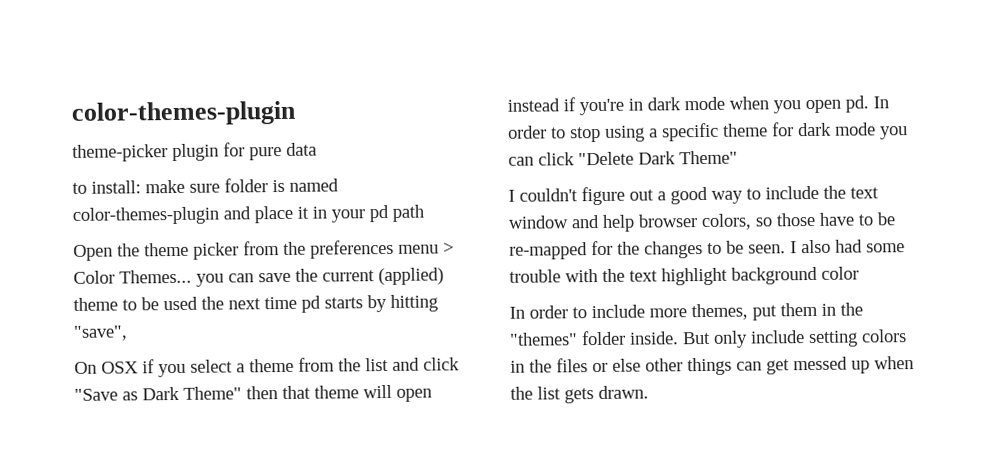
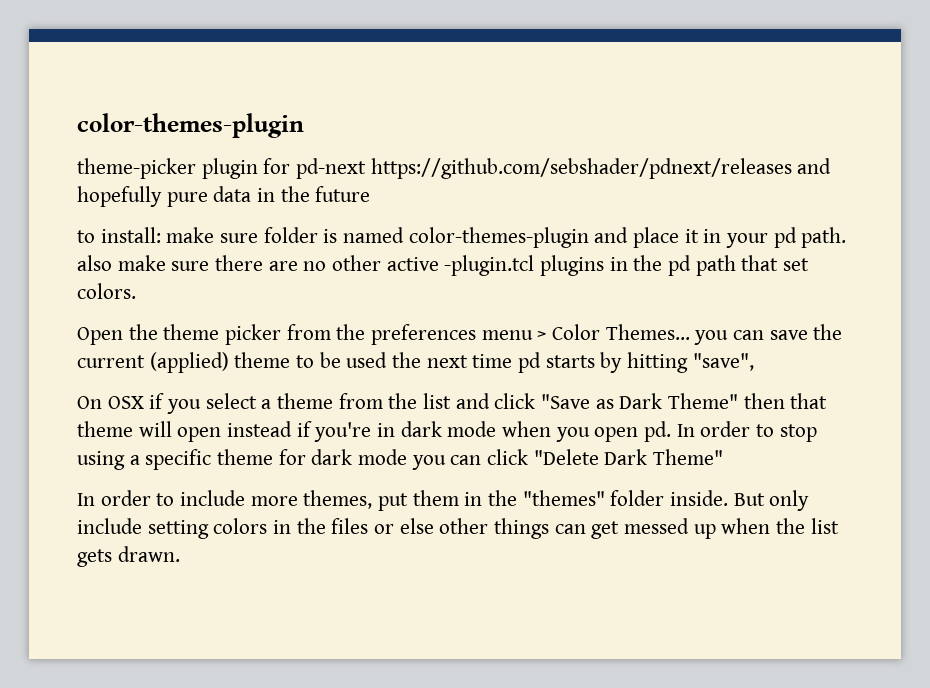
- theme-picker plugin for pure data
+ theme-picker plugin for pd-next https://github.com/sebshader/pdnext/releases and hopefully pure data in the future
- to install: make sure folder is named color-themes-plugin and place it in your pd path
+ to install: make sure folder is named color-themes-plugin and place it in your pd path. also make sure there are no other active -plugin.tcl plugins in the pd path that set colors.
- I couldn't figure out a good way to include the text window and help browser colors, so those have to be re-mapped for the changes to be seen. I also had some trouble with the text highlight background color

